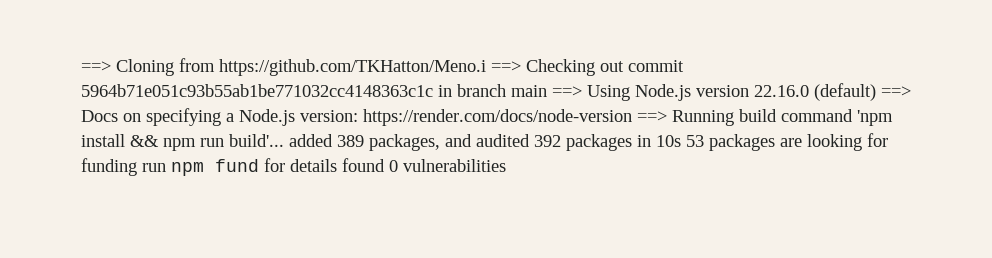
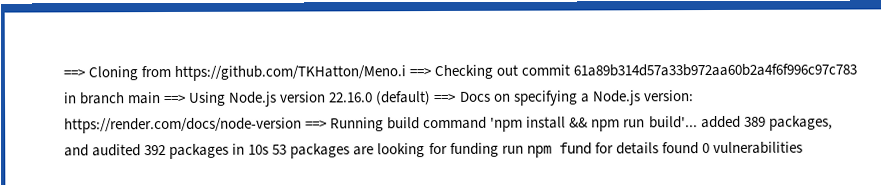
- ==> Cloning from https://github.com/TKHatton/Meno.i ==> Checking out commit 5964b71e051c93b55ab1be771032cc4148363c1c in branch main ==> Using Node.js version 22.16.0 (default) ==> Docs on specifying a Node.js version: https://render.com/docs/node-version ==> Running build command 'npm install && npm run build'... added 389 packages, and audited 392 packages in 10s 53 packages are looking for funding run npm fund for details found 0 vulnerabilities
+ ==> Cloning from https://github.com/TKHatton/Meno.i ==> Checking out commit 61a89b314d57a33b972aa60b2a4f6f996c97c783 in branch main ==> Using Node.js version 22.16.0 (default) ==> Docs on specifying a Node.js version: https://render.com/docs/node-version ==> Running build command 'npm install && npm run build'... added 389 packages, and audited 392 packages in 10s 53 packages are looking for funding run npm fund for details found 0 vulnerabilities

